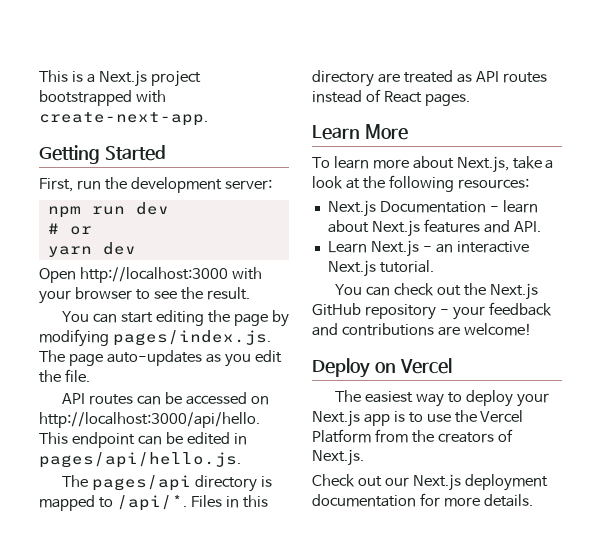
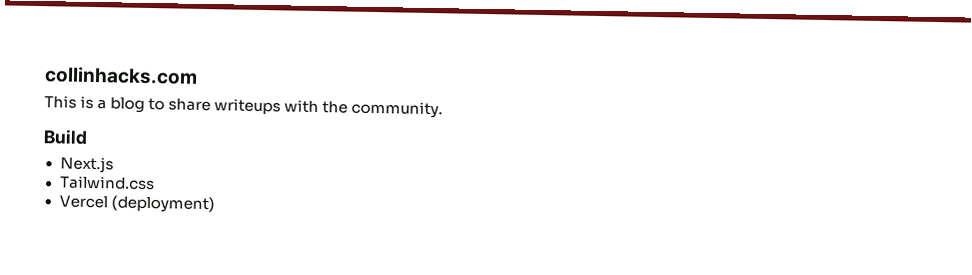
+ collinhacks.com
- This is a Next.js project bootstrapped with create-next-app.
- Getting Started
- First, run the development server:
- npm run dev
- # or
- yarn dev
- Open http://localhost:3000 with your browser to see the result.
- You can start editing the page by modifying pages/index.js. The page auto-updates as you edit the file.
- API routes can be accessed on http://localhost:3000/api/hello. This endpoint can be edited in pages/api/hello.js.
- The pages/api directory is mapped to /api/*. Files in this directory are treated as API routes instead of React pages.
- Learn More
- To learn more about Next.js, take a look at the following resources:
- Next.js Documentation - learn about Next.js features and API.
- Learn Next.js - an interactive Next.js tutorial.
- You can check out the Next.js GitHub repository - your feedback and contributions are welcome!
- Deploy on Vercel
- The easiest way to deploy your Next.js app is to use the Vercel Platform from the creators of Next.js.
- Check out our Next.js deployment documentation for more details.
+ This is a blog to share writeups with the community.
+ Build
+ Next.js
+ Tailwind.css
+ Vercel (deployment)

